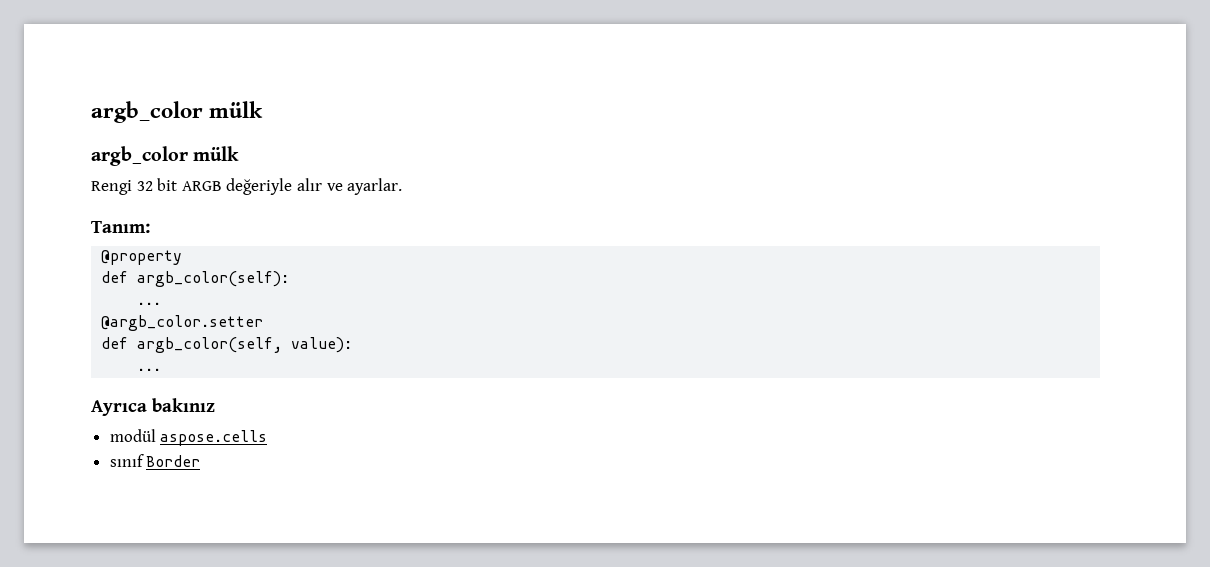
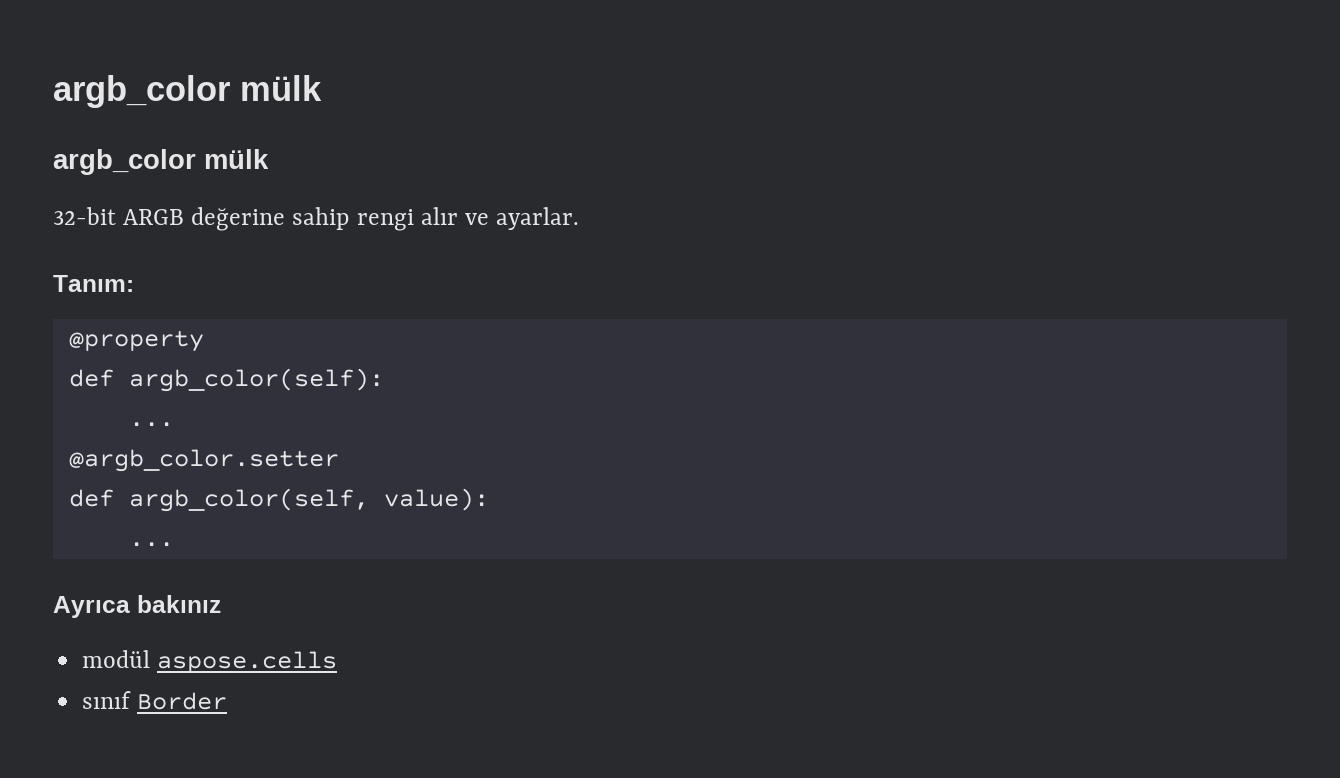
- Rengi 32 bit ARGB değeriyle alır ve ayarlar.
+ 32-bit ARGB değerine sahip rengi alır ve ayarlar.

